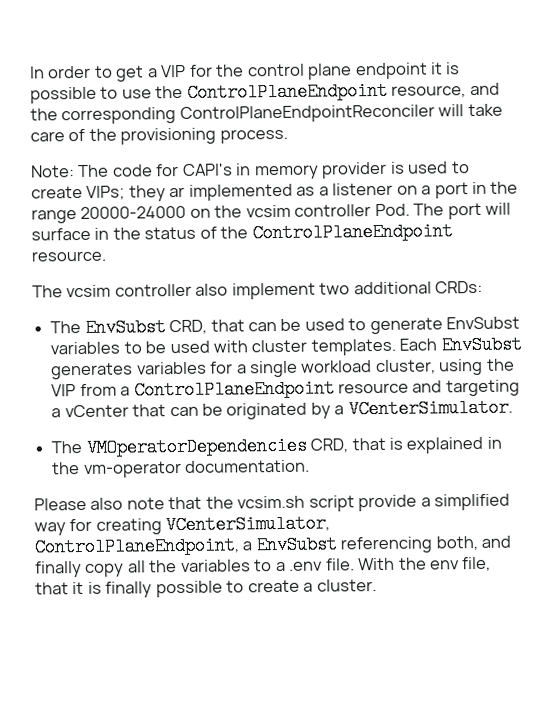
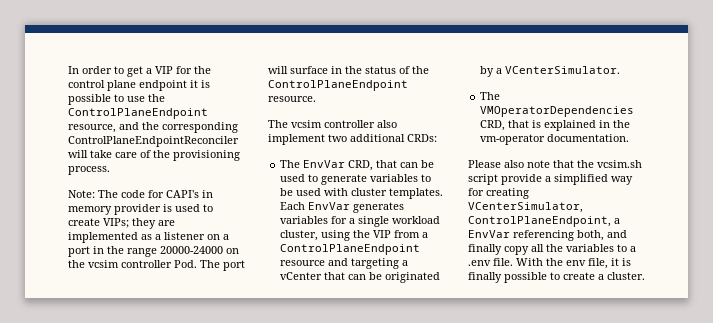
- Note: The code for CAPI's in memory provider is used to create VIPs; they ar implemented as a listener on a port in the range 20000-24000 on the vcsim controller Pod. The port will surface in the status of the ControlPlaneEndpoint resource.
+ Note: The code for CAPI's in memory provider is used to create VIPs; they are implemented as a listener on a port in the range 20000-24000 on the vcsim controller Pod. The port will surface in the status of the ControlPlaneEndpoint resource.
- The EnvSubst CRD, that can be used to generate EnvSubst variables to be used with cluster templates.
+ The EnvVar CRD, that can be used to generate variables to be used with cluster templates.
- Each EnvSubst generates variables for a single workload cluster, using the VIP from a ControlPlaneEndpoint resource and targeting a vCenter that can be originated by a VCenterSimulator.
+ Each EnvVar generates variables for a single workload cluster, using the VIP from a ControlPlaneEndpoint resource and targeting a vCenter that can be originated by a VCenterSimulator.
- Please also note that the vcsim.sh script provide a simplified way for creating VCenterSimulator, ControlPlaneEndpoint, a EnvSubst referencing both, and finally copy all the variables to a .env file.
+ Please also note that the vcsim.sh script provide a simplified way for creating VCenterSimulator, ControlPlaneEndpoint, a EnvVar referencing both, and finally copy all the variables to a .env file.
- With the env file, that it is finally possible to create a cluster.
+ With the env file, it is finally possible to create a cluster.

